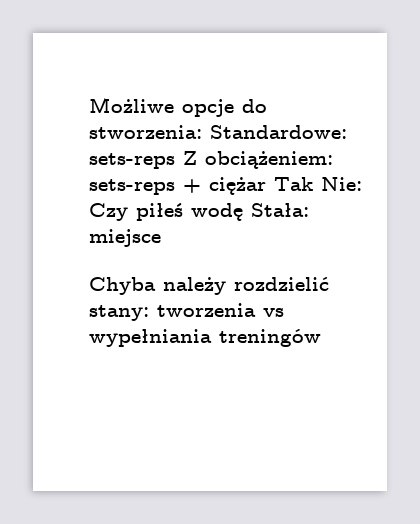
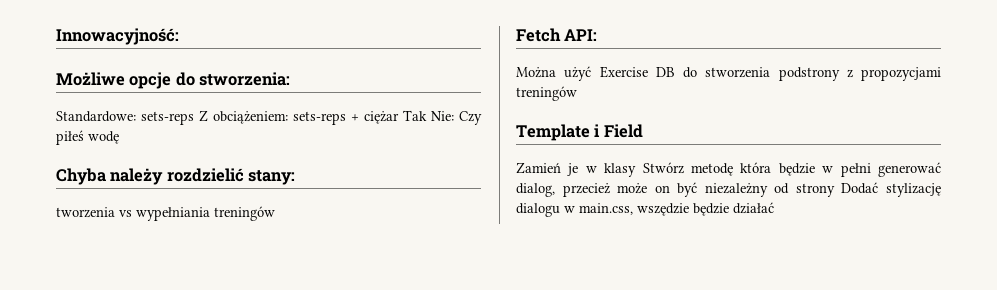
+ Innowacyjność:
- Możliwe opcje do stworzenia: Standardowe: sets-reps Z obciążeniem: sets-reps + ciężar Tak Nie: Czy piłeś wodę Stała: miejsce
+ Możliwe opcje do stworzenia:
+ Standardowe: sets-reps Z obciążeniem: sets-reps + ciężar Tak Nie: Czy piłeś wodę
- Chyba należy rozdzielić stany: tworzenia vs wypełniania treningów
+ Chyba należy rozdzielić stany:
+ tworzenia vs wypełniania treningów
+ Fetch API:
+ Można użyć Exercise DB do stworzenia podstrony z propozycjami treningów
+ Template i Field
+ Zamień je w klasy Stwórz metodę która będzie w pełni generować dialog, przecież może on być niezależny od strony Dodać stylizację dialogu w main.css, wszędzie będzie działać

